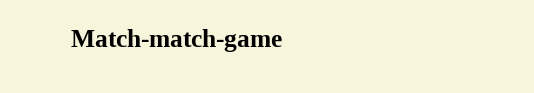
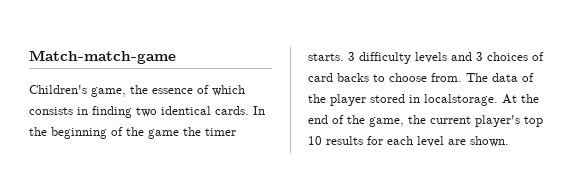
+ Children's game, the essence of which consists in finding two identical cards. In the beginning of the game the timer starts. 3 difficulty levels and 3 choices of card backs to choose from. The data of the player stored in localstorage. At the end of the game, the current player's top 10 results for each level are shown.

